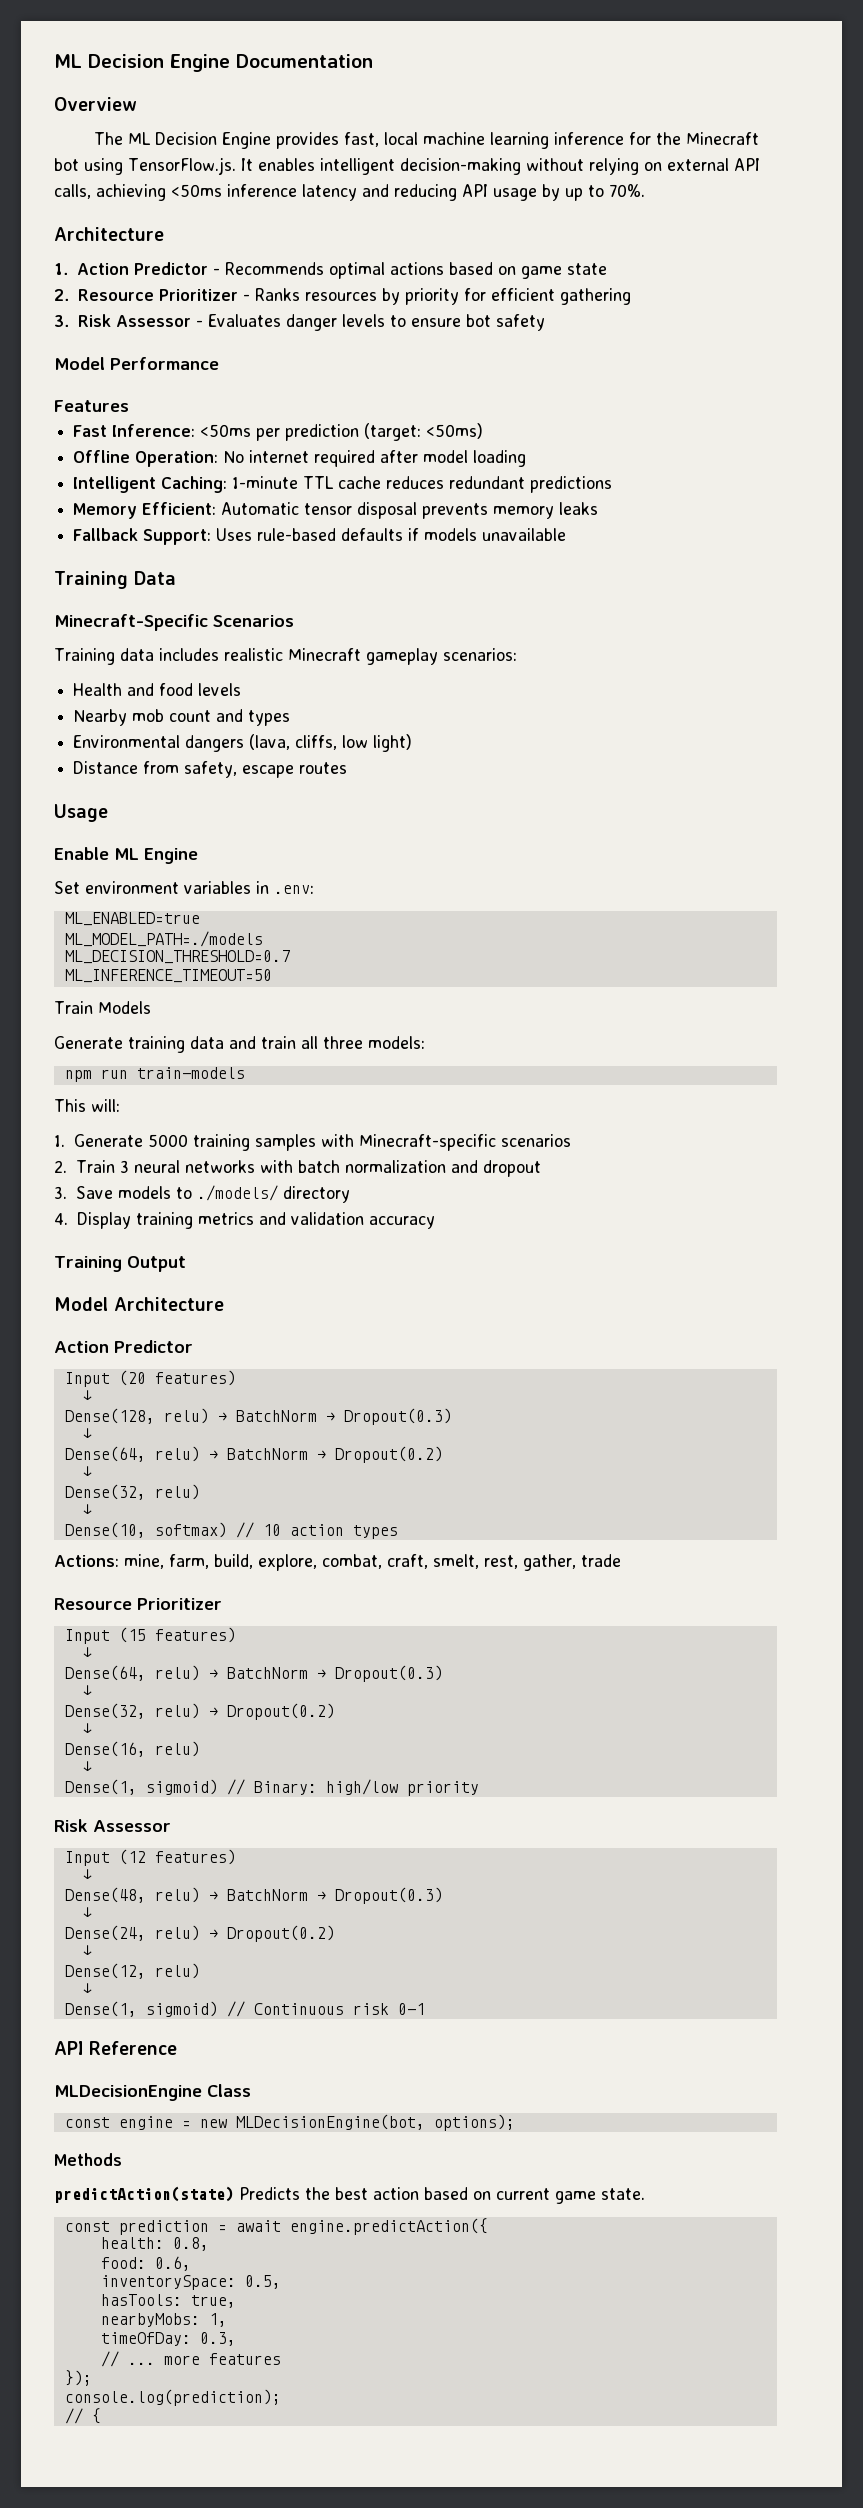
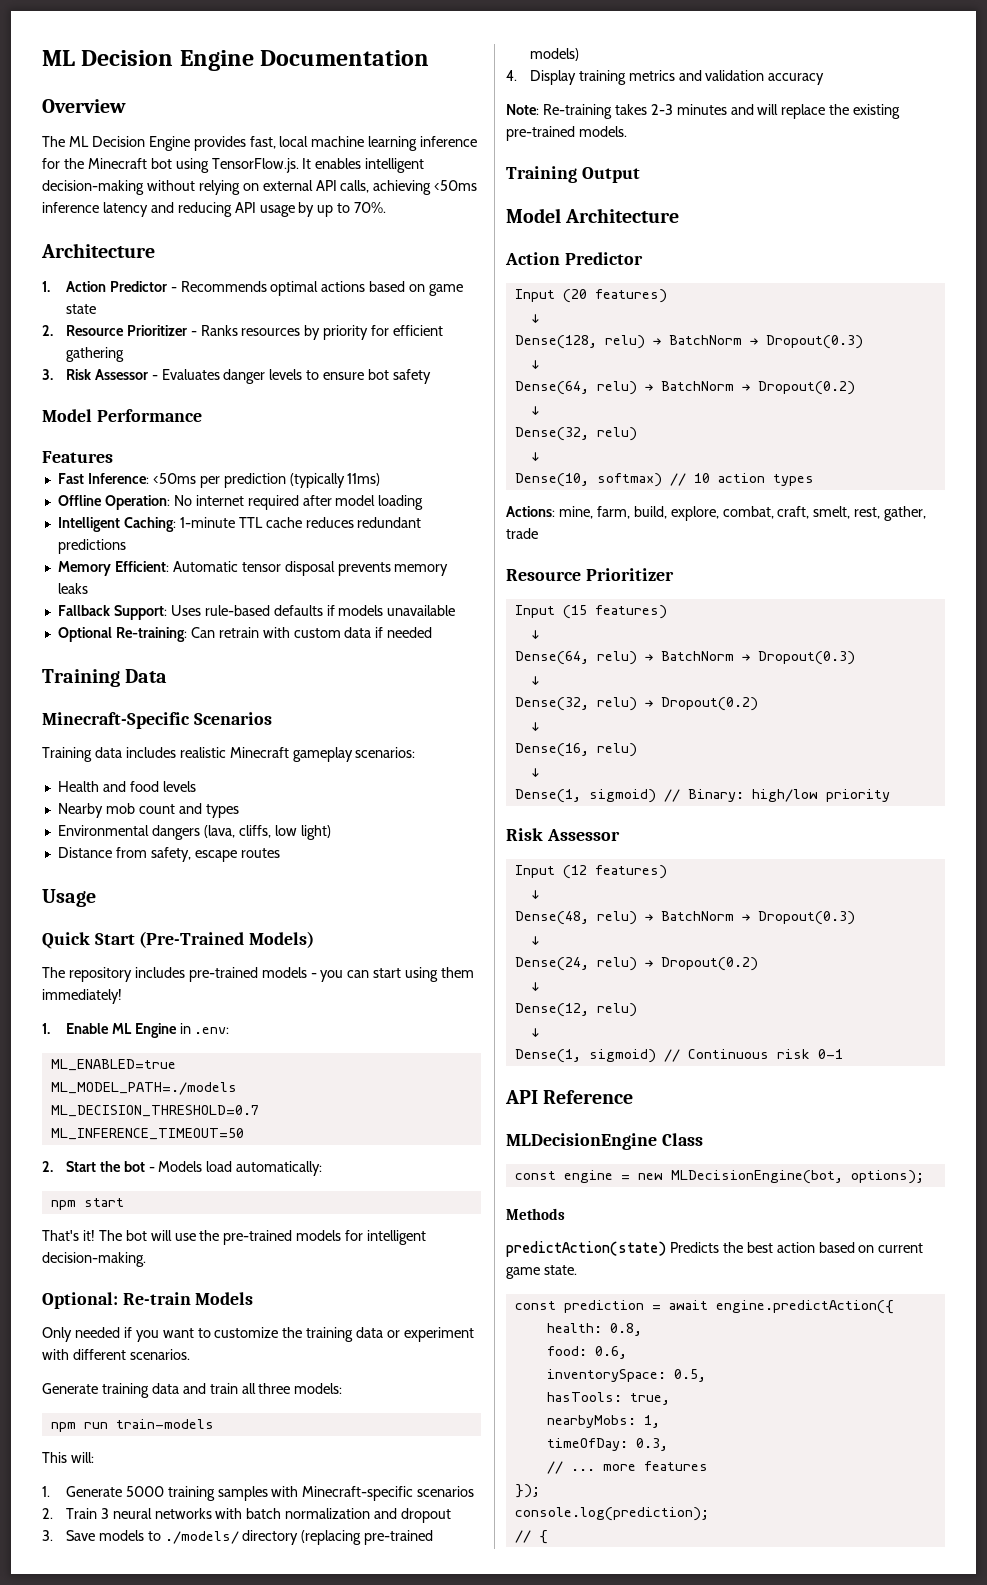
- Fast Inference: <50ms per prediction (target: <50ms)
+ Fast Inference: <50ms per prediction (typically 11ms)
+ Optional Re-training: Can retrain with custom data if needed
- Enable ML Engine
- Set environment variables in .env:
+ Quick Start (Pre-Trained Models)
+ The repository includes pre-trained models - you can start using them immediately!
+ 1. Enable ML Engine in .env:
- Train Models
+ 2. Start the bot - Models load automatically:
+ npm start
+ That's it! The bot will use the pre-trained models for intelligent decision-making.
+ Optional: Re-train Models
+ Only needed if you want to customize the training data or experiment with different scenarios.
- 3. Save models to ./models/ directory
+ 3. Save models to ./models/ directory (replacing pre-trained models)
+ Note: Re-training takes 2-3 minutes and will replace the existing pre-trained models.

